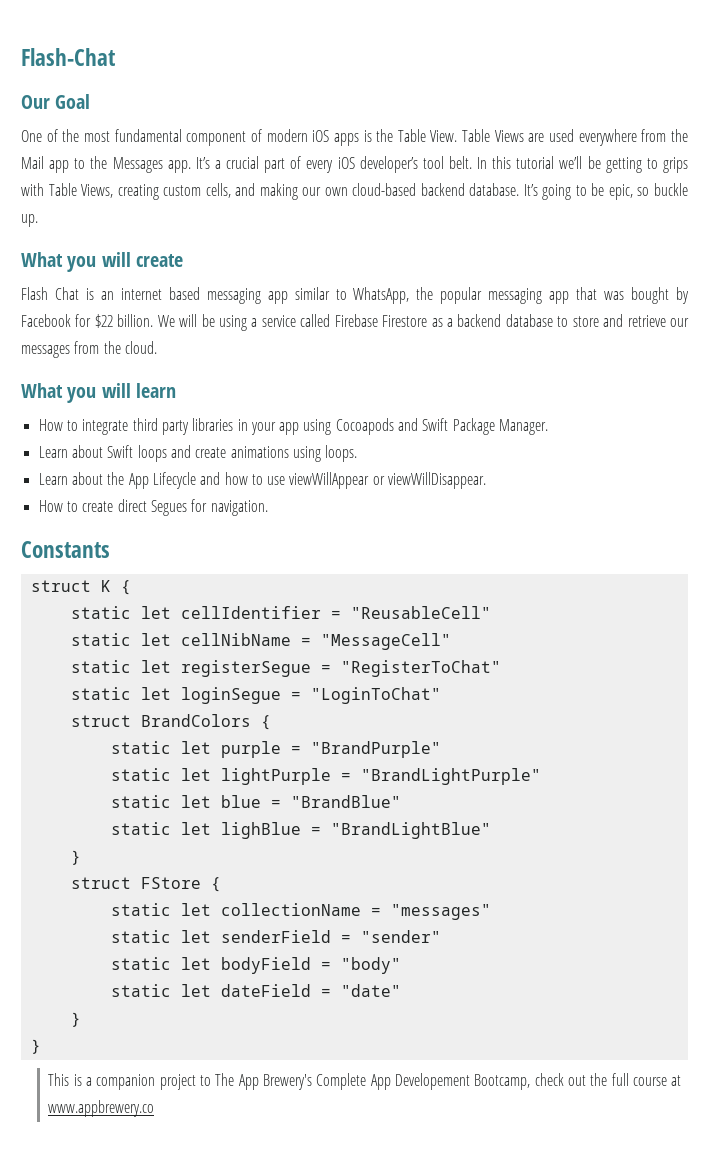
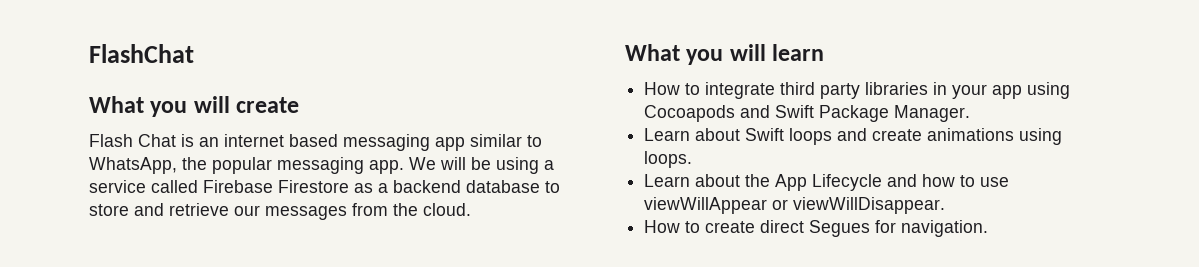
- Flash-Chat
- Our Goal
- One of the most fundamental component of modern iOS apps is the Table View. Table Views are used everywhere from the Mail app to the Messages app. It’s a crucial part of every iOS developer’s tool belt. In this tutorial we’ll be getting to grips with Table Views, creating custom cells, and making our own cloud-based backend database. It’s going to be epic, so buckle up.
+ FlashChat
- Flash Chat is an internet based messaging app similar to WhatsApp, the popular messaging app that was bought by Facebook for $22 billion.
+ Flash Chat is an internet based messaging app similar to WhatsApp, the popular messaging app.
- Constants
- struct K {
- static let cellIdentifier = "ReusableCell"
- static let cellNibName = "MessageCell"
- static let registerSegue = "RegisterToChat"
- static let loginSegue = "LoginToChat"
- struct BrandColors {
- static let purple = "BrandPurple"
- static let lightPurple = "BrandLightPurple"
- static let blue = "BrandBlue"
- static let lighBlue = "BrandLightBlue"
- }
- struct FStore {
- static let collectionName = "messages"
- static let senderField = "sender"
- static let bodyField = "body"
- static let dateField = "date"
- }
- }
- This is a companion project to The App Brewery's Complete App Developement Bootcamp, check out the full course at www.appbrewery.co

